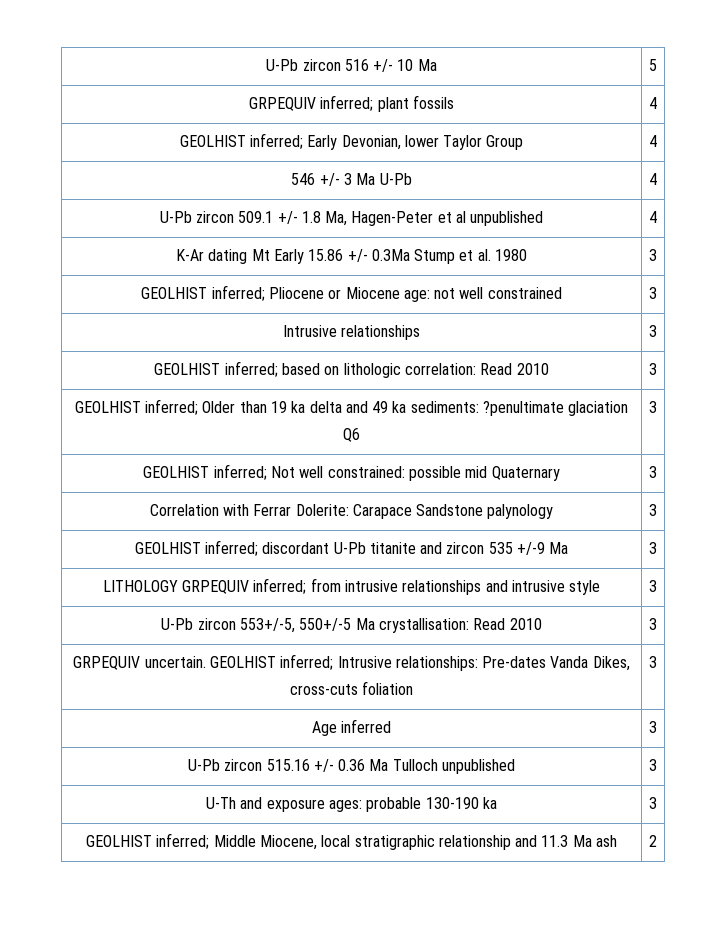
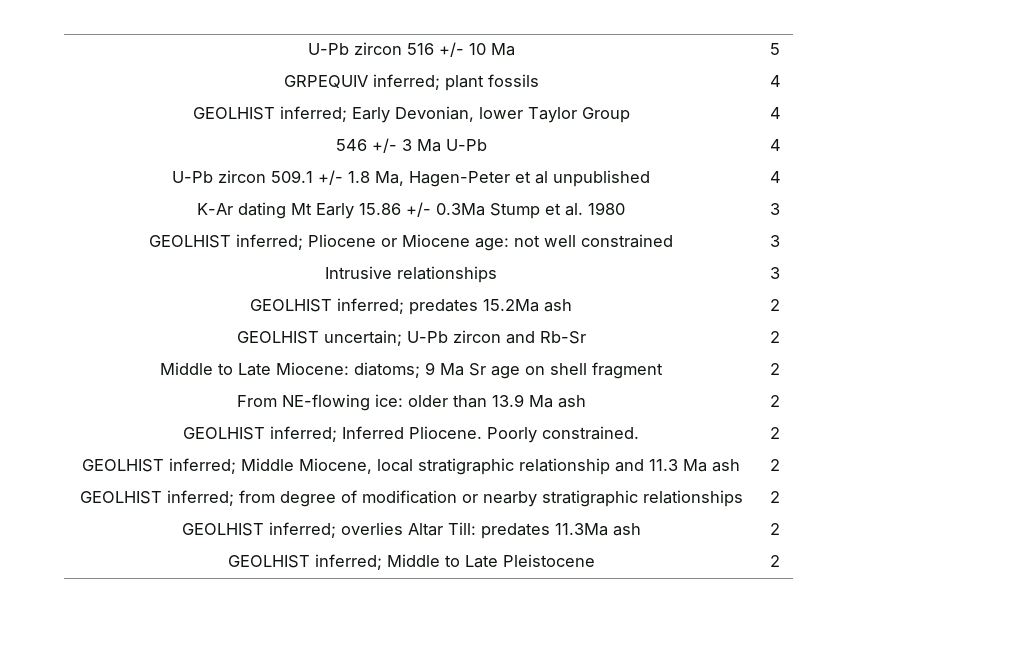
- GEOLHIST inferred; based on lithologic correlation: Read 2010 | 3
- GEOLHIST inferred; Older than 19 ka delta and 49 ka sediments: ?penultimate glaciation Q6 | 3
- GEOLHIST inferred; Not well constrained: possible mid Quaternary | 3
- Correlation with Ferrar Dolerite: Carapace Sandstone palynology | 3
- GEOLHIST inferred; discordant U-Pb titanite and zircon 535 +/-9 Ma | 3
- LITHOLOGY GRPEQUIV inferred; from intrusive relationships and intrusive style | 3
- U-Pb zircon 553+/-5, 550+/-5 Ma crystallisation: Read 2010 | 3
- GRPEQUIV uncertain. GEOLHIST inferred; Intrusive relationships: Pre-dates Vanda Dikes, cross-cuts foliation | 3
- Age inferred | 3
- U-Pb zircon 515.16 +/- 0.36 Ma Tulloch unpublished | 3
- U-Th and exposure ages: probable 130-190 ka | 3
+ GEOLHIST inferred; predates 15.2Ma ash | 2
+ GEOLHIST uncertain; U-Pb zircon and Rb-Sr | 2
+ Middle to Late Miocene: diatoms; 9 Ma Sr age on shell fragment | 2
+ From NE-flowing ice: older than 13.9 Ma ash | 2
+ GEOLHIST inferred; Inferred Pliocene. Poorly constrained. | 2
+ GEOLHIST inferred; from degree of modification or nearby stratigraphic relationships | 2
+ GEOLHIST inferred; overlies Altar Till: predates 11.3Ma ash | 2
+ GEOLHIST inferred; Middle to Late Pleistocene | 2

